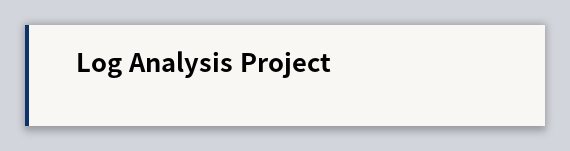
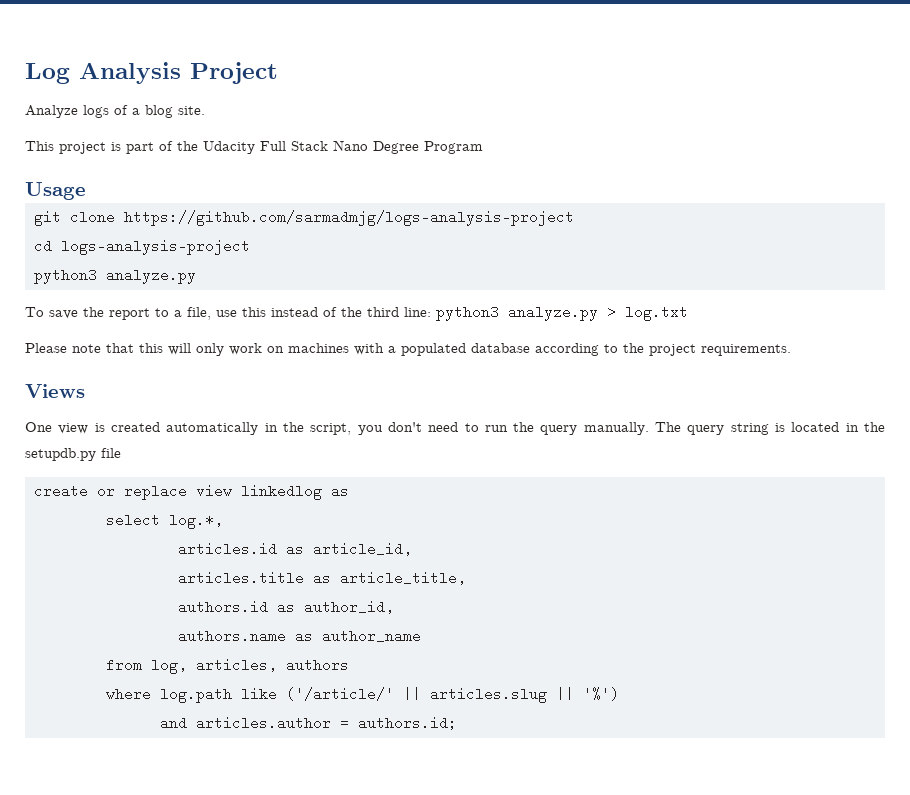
+ Analyze logs of a blog site.
+ This project is part of the Udacity Full Stack Nano Degree Program
+ Usage
+ git clone https://github.com/sarmadmjg/logs-analysis-project
+ cd logs-analysis-project
+ python3 analyze.py
+ To save the report to a file, use this instead of the third line: python3 analyze.py > log.txt
+ Please note that this will only work on machines with a populated database according to the project requirements.
+ Views
+ One view is created automatically in the script, you don't need to run the query manually. The query string is located in the setupdb.py file
+ create or replace view linkedlog as
+ select log.*,
+ articles.id as article_id,
+ articles.title as article_title,
+ authors.id as author_id,
+ authors.name as author_name
+ from log, articles, authors
+ where log.path like ('/article/' || articles.slug || '%')
+ and articles.author = authors.id;

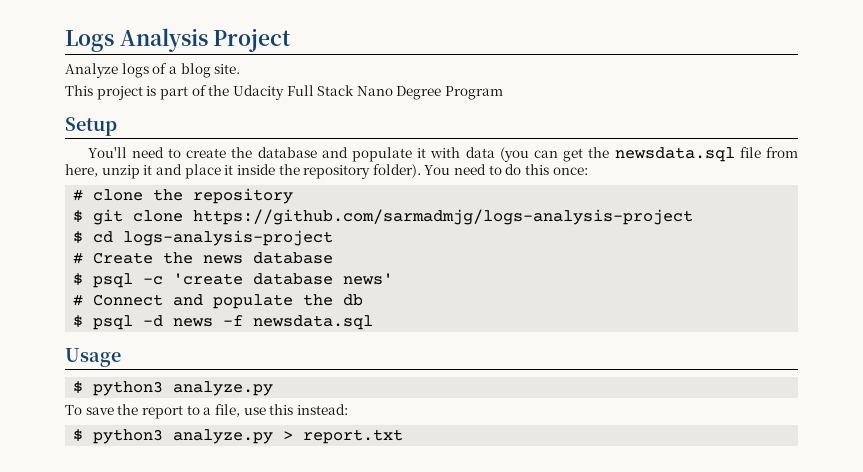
- Log Analysis Project
+ Logs Analysis Project
- Usage
- git clone https://github.com/sarmadmjg/logs-analysis-project
+ Setup
+ You'll need to create the database and populate it with data (you can get the newsdata.sql file from here, unzip it and place it inside the repository folder). You need to do this once:
+ # clone the repository
+ $ git clone https://github.com/sarmadmjg/logs-analysis-project
- cd logs-analysis-project
- python3 analyze.py
+ $ cd logs-analysis-project
+ # Create the news database
+ $ psql -c 'create database news'
+ # Connect and populate the db
+ $ psql -d news -f newsdata.sql
+ Usage
+ $ python3 analyze.py
- To save the report to a file, use this instead of the third line: python3 analyze.py > log.txt
- Please note that this will only work on machines with a populated database according to the project requirements.
- Views
- One view is created automatically in the script, you don't need to run the query manually. The query string is located in the setupdb.py file
- create or replace view linkedlog as
- select log.*,
- articles.id as article_id,
- articles.title as article_title,
- authors.id as author_id,
- authors.name as author_name
- from log, articles, authors
- where log.path like ('/article/' || articles.slug || '%')
- and articles.author = authors.id;
+ To save the report to a file, use this instead:
+ $ python3 analyze.py > report.txt

